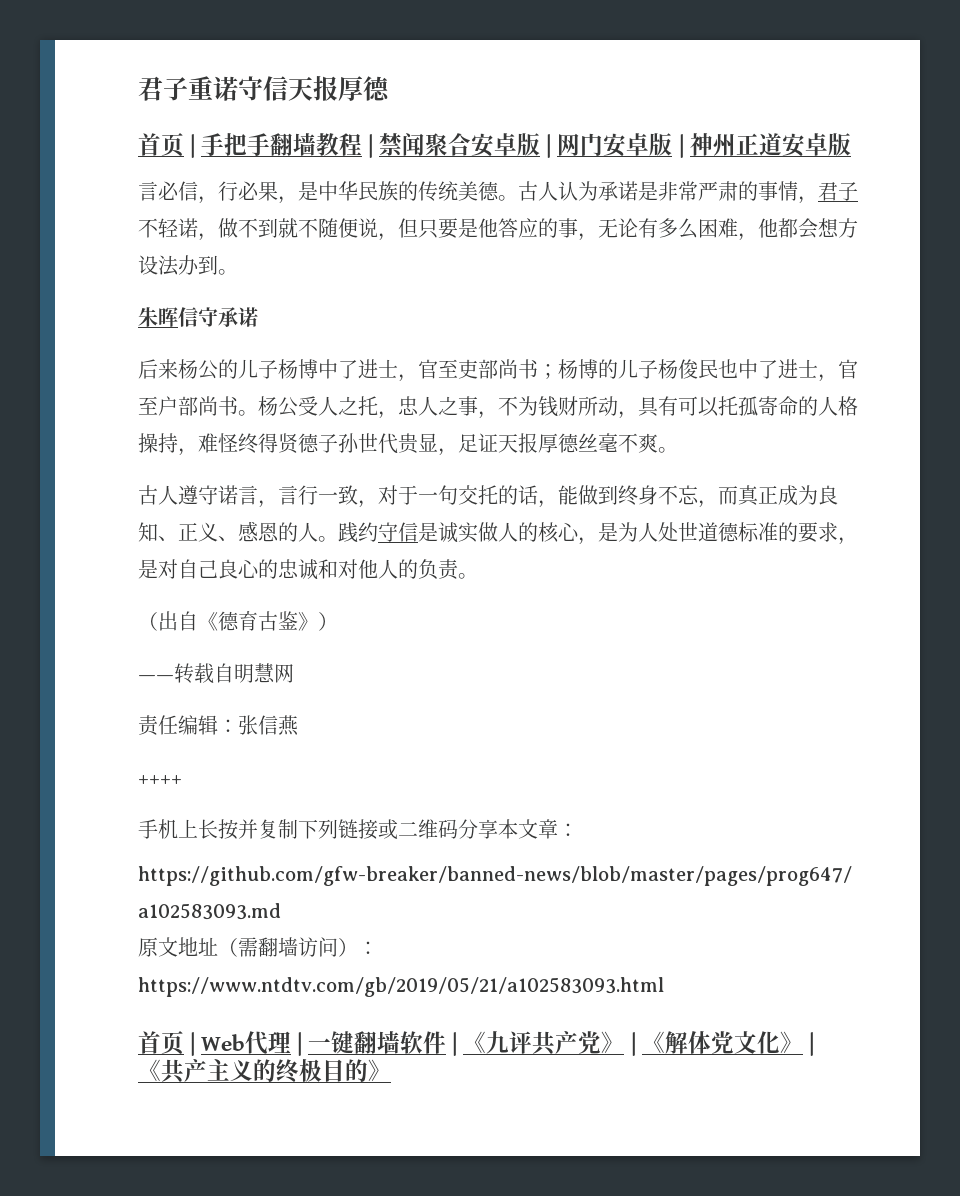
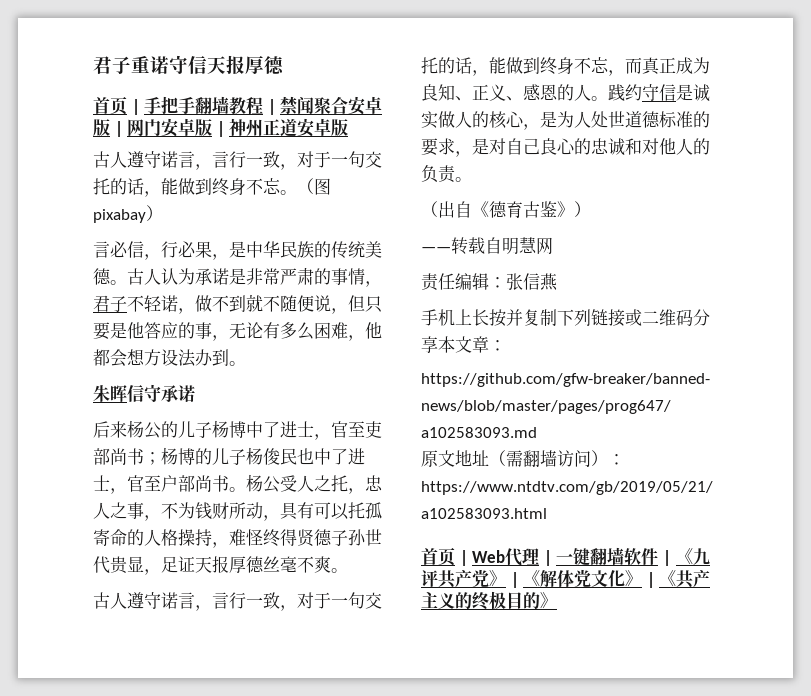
+ 古人遵守诺言，言行一致，对于一句交托的话，能做到终身不忘。（图pixabay）
- ++++

